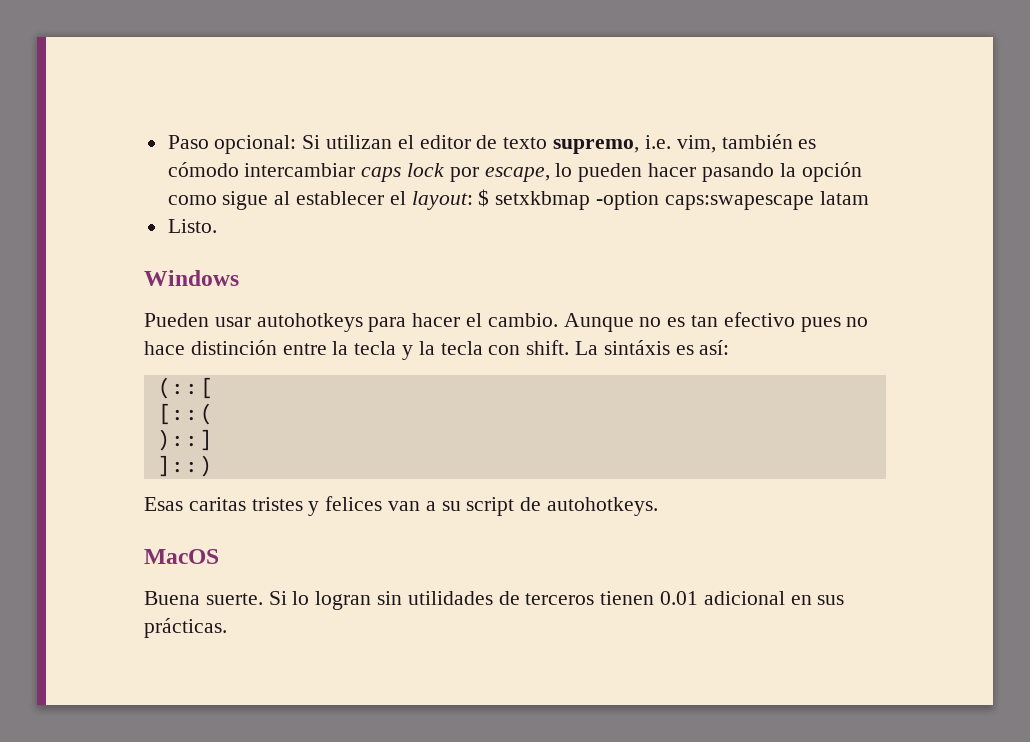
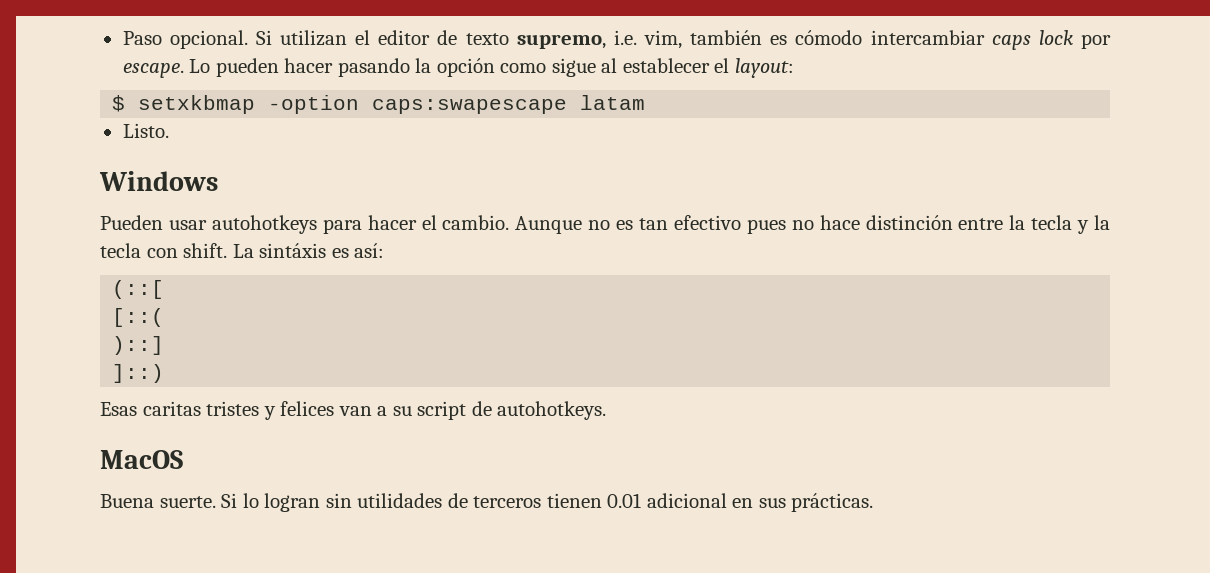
- Paso opcional: Si utilizan el editor de texto supremo, i.e. vim, también es cómodo intercambiar caps lock por escape, lo pueden hacer pasando la opción como sigue al establecer el layout: $ setxkbmap -option caps:swapescape latam
+ Paso opcional. Si utilizan el editor de texto supremo, i.e. vim, también es cómodo intercambiar caps lock por escape. Lo pueden hacer pasando la opción como sigue al establecer el layout:
+ $ setxkbmap -option caps:swapescape latam

